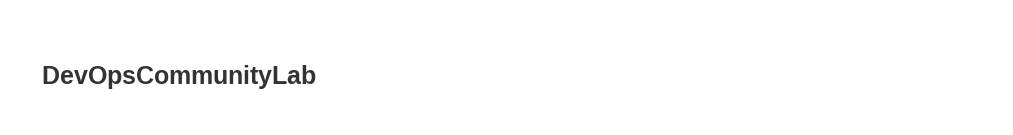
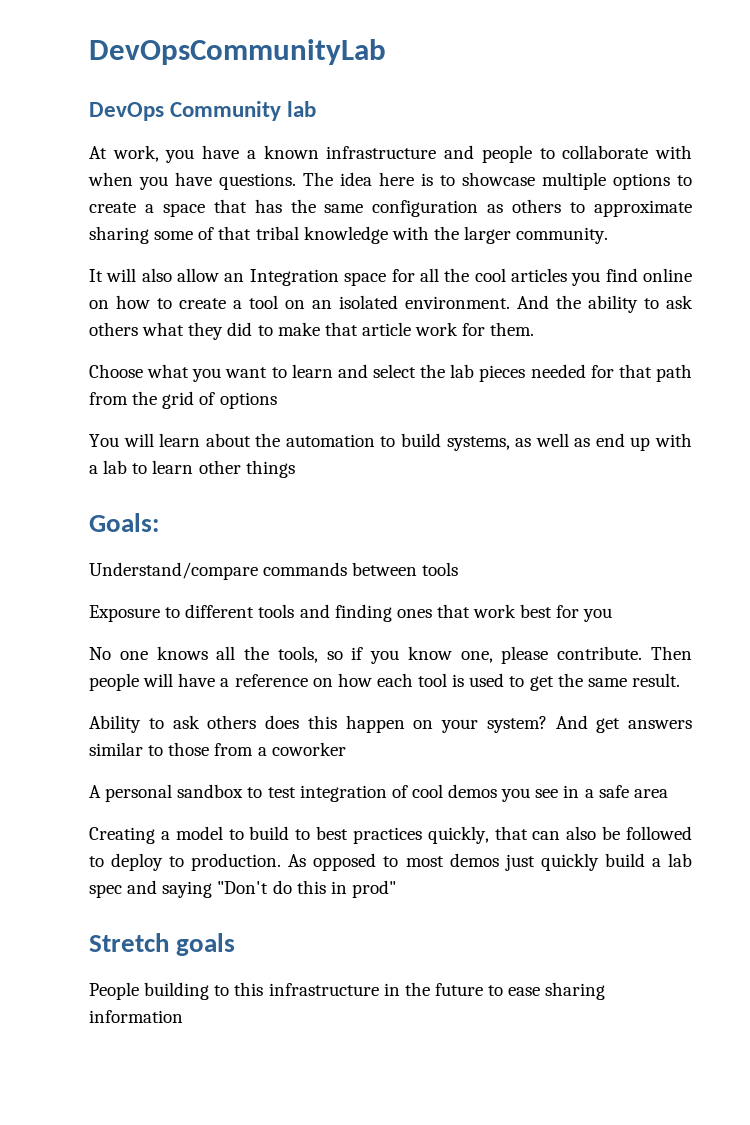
+ DevOps Community lab
+ At work, you have a known infrastructure and people to collaborate with when you have questions. The idea here is to showcase multiple options to create a space that has the same configuration as others to approximate sharing some of that tribal knowledge with the larger community.
+ It will also allow an Integration space for all the cool articles you find online on how to create a tool on an isolated environment. And the ability to ask others what they did to make that article work for them.
+ Choose what you want to learn and select the lab pieces needed for that path from the grid of options
+ You will learn about the automation to build systems, as well as end up with a lab to learn other things
+ Goals:
+ Understand/compare commands between tools
+ Exposure to different tools and finding ones that work best for you
+ No one knows all the tools, so if you know one, please contribute. Then people will have a reference on how each tool is used to get the same result.
+ Ability to ask others does this happen on your system? And get answers similar to those from a coworker
+ A personal sandbox to test integration of cool demos you see in a safe area
+ Creating a model to build to best practices quickly, that can also be followed to deploy to production. As opposed to most demos just quickly build a lab spec and saying "Don't do this in prod"
+ Stretch goals
+ People building to this infrastructure in the future to ease sharing information

